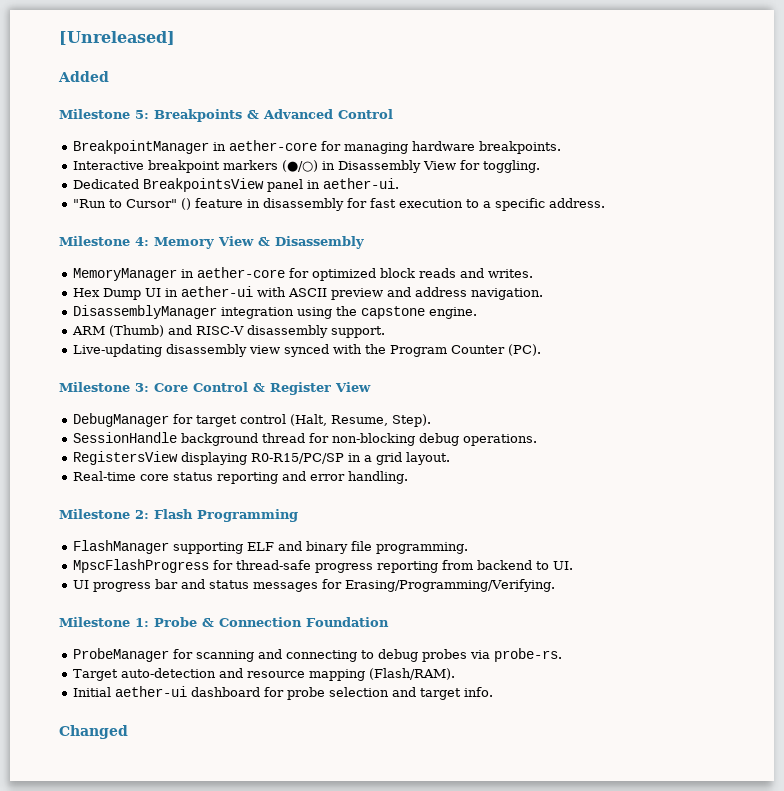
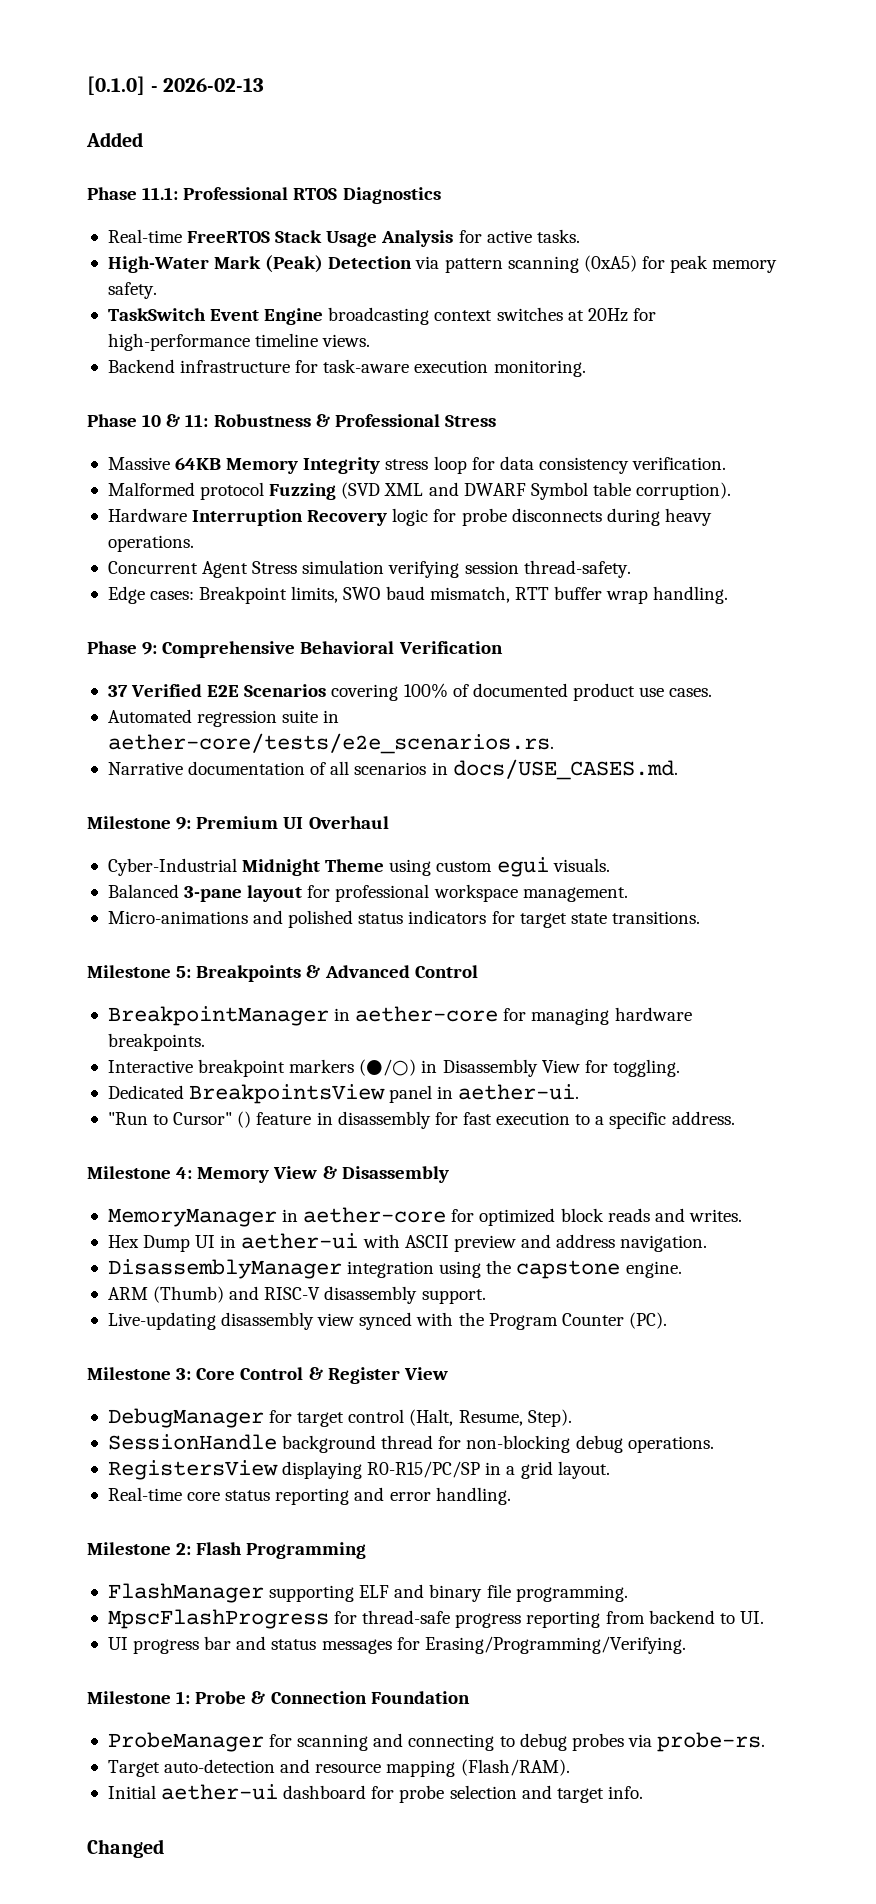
- [Unreleased]
+ [0.1.0] - 2026-02-13
  Added
+ Phase 11.1: Professional RTOS Diagnostics
+ Real-time FreeRTOS Stack Usage Analysis for active tasks.
+ High-Water Mark (Peak) Detection via pattern scanning (0xA5) for peak memory safety.
+ TaskSwitch Event Engine broadcasting context switches at 20Hz for high-performance timeline views.
+ Backend infrastructure for task-aware execution monitoring.
+ Phase 10 & 11: Robustness & Professional Stress
+ Massive 64KB Memory Integrity stress loop for data consistency verification.
+ Malformed protocol Fuzzing (SVD XML and DWARF Symbol table corruption).
+ Hardware Interruption Recovery logic for probe disconnects during heavy operations.
+ Concurrent Agent Stress simulation verifying session thread-safety.
+ Edge cases: Breakpoint limits, SWO baud mismatch, RTT buffer wrap handling.
+ Phase 9: Comprehensive Behavioral Verification
+ 37 Verified E2E Scenarios covering 100% of documented product use cases.
+ Automated regression suite in aether-core/tests/e2e_scenarios.rs.
+ Narrative documentation of all scenarios in docs/USE_CASES.md.
+ Milestone 9: Premium UI Overhaul
+ Cyber-Industrial Midnight Theme using custom egui visuals.
+ Balanced 3-pane layout for professional workspace management.
+ Micro-animations and polished status indicators for target state transitions.

